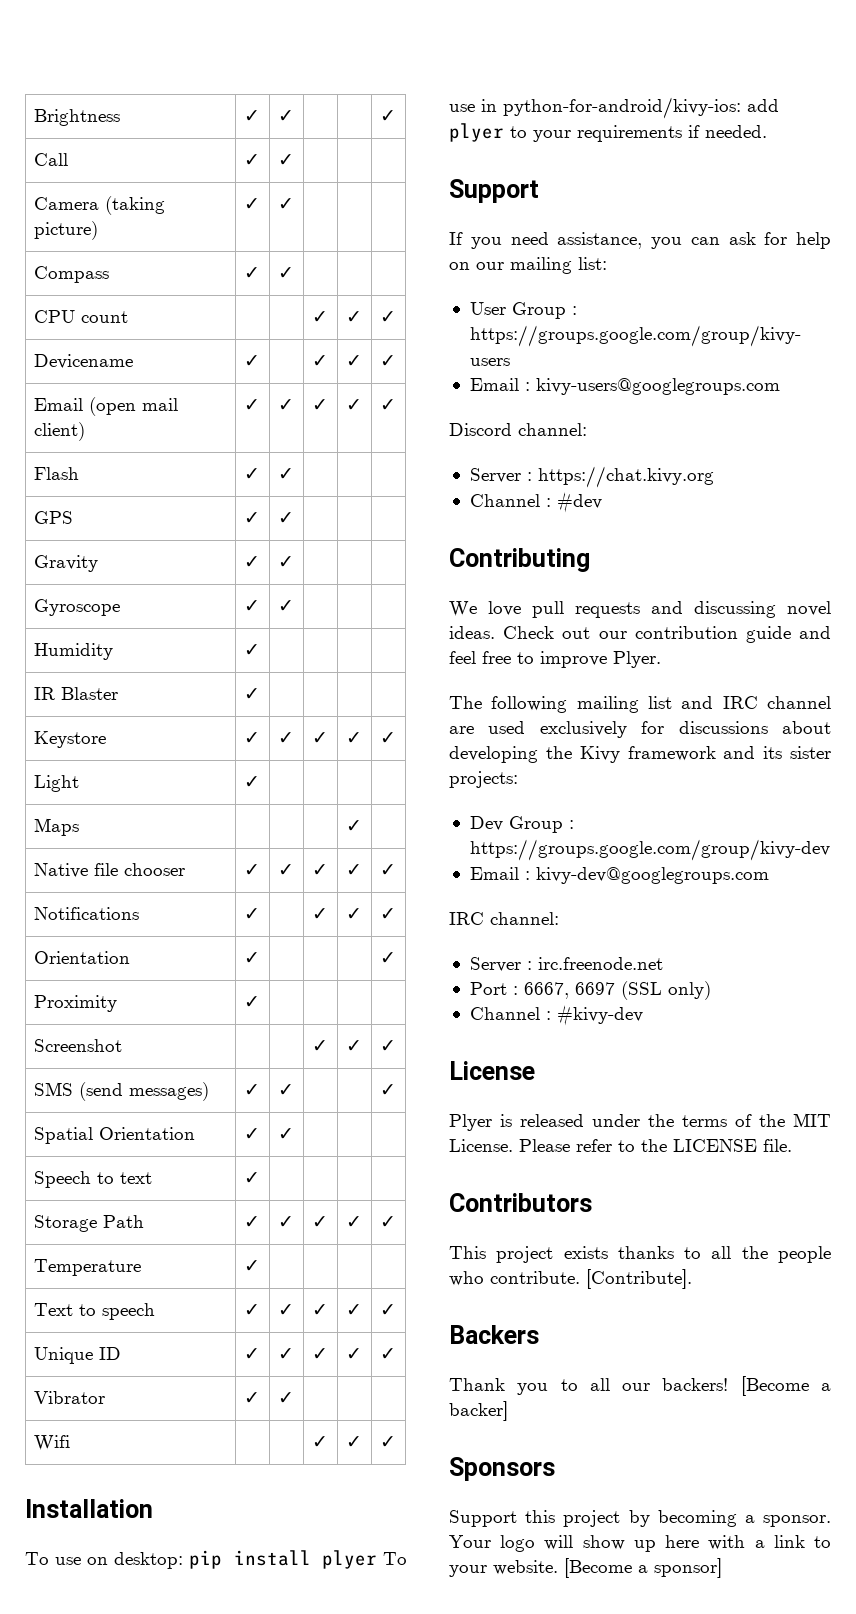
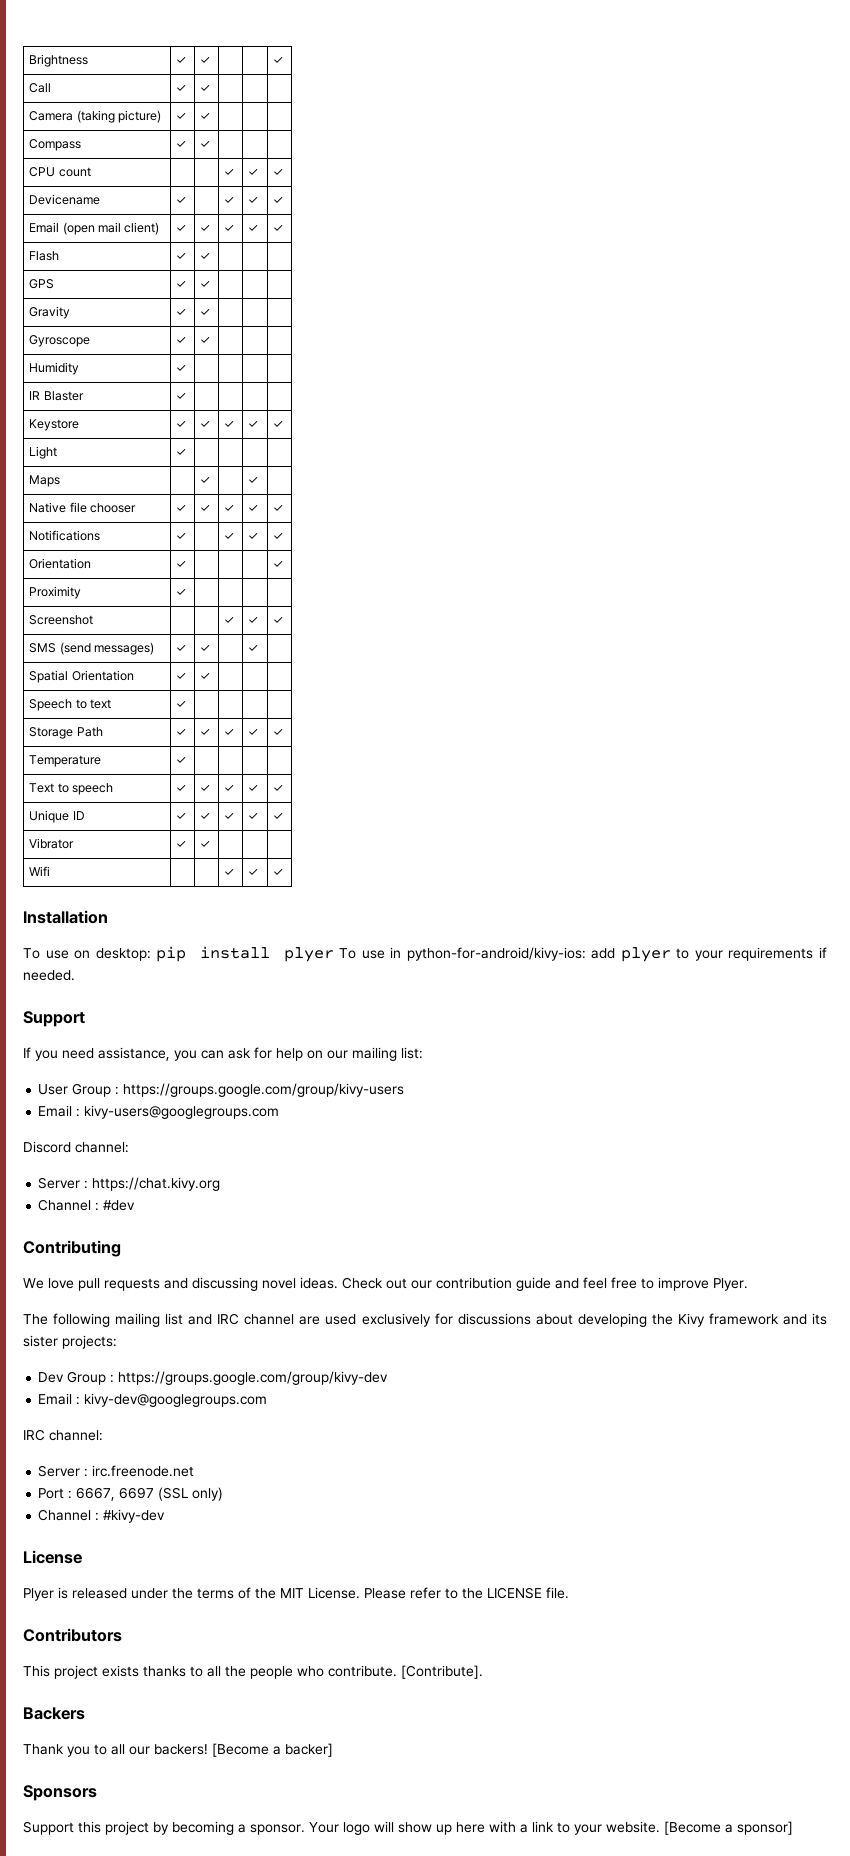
- Maps | | | | ✓ |
+ Maps | | ✓ | | ✓ |
- SMS (send messages) | ✓ | ✓ | | | ✓
+ SMS (send messages) | ✓ | ✓ | | ✓ |

